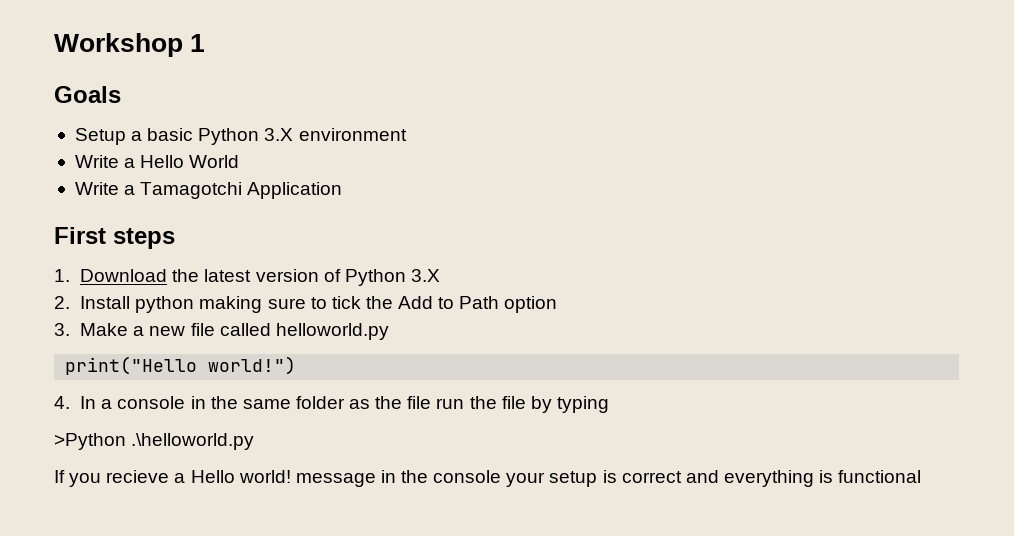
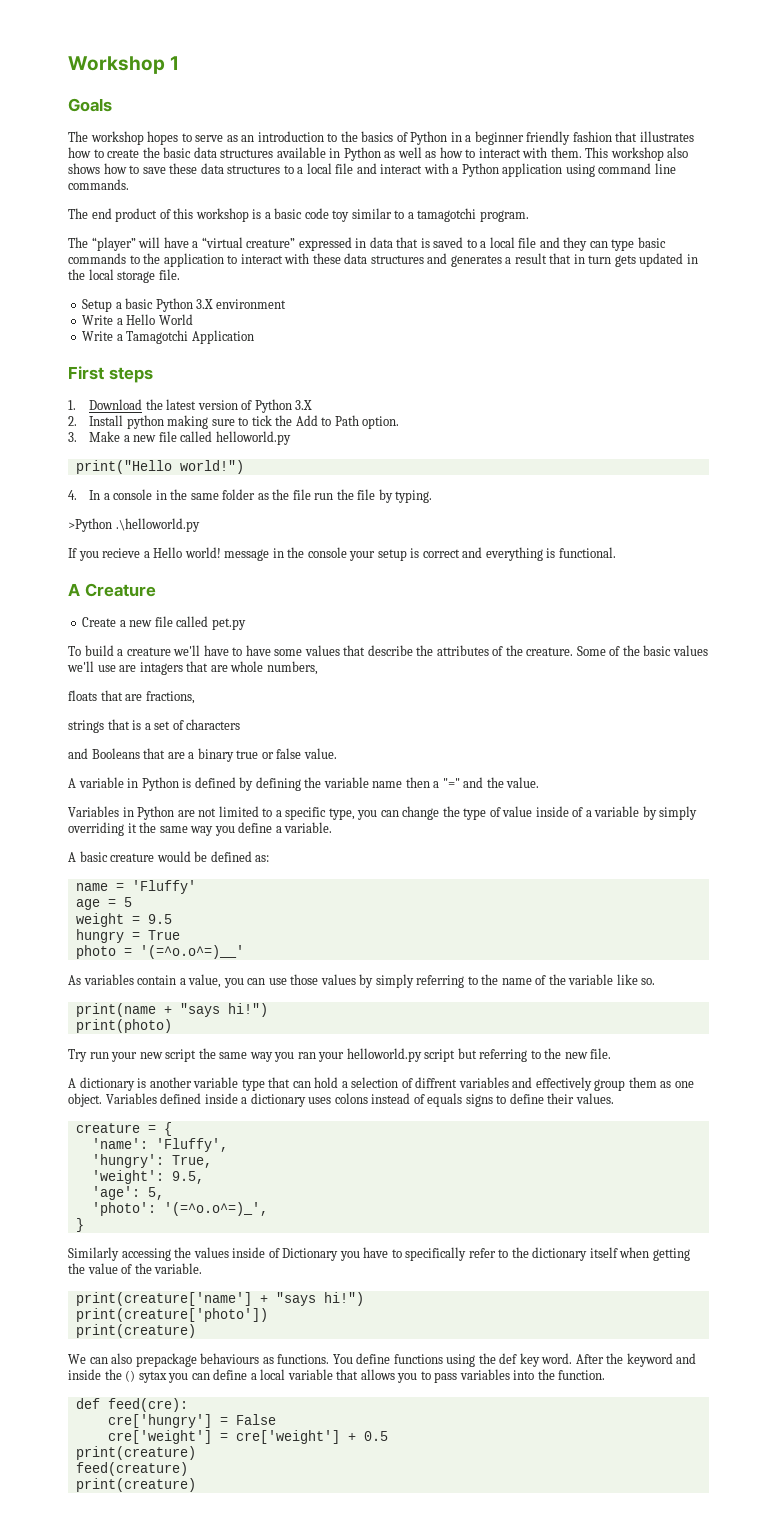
+ The workshop hopes to serve as an introduction to the basics of Python in a beginner friendly fashion that illustrates how to create the basic data structures available in Python as well as how to interact with them. This workshop also shows how to save these data structures to a local file and interact with a Python application using command line commands.
+ The end product of this workshop is a basic code toy similar to a tamagotchi program.
+ The “player” will have a “virtual creature” expressed in data that is saved to a local file and they can type basic commands to the application to interact with these data structures and generates a result that in turn gets updated in the local storage file.
- 2. Install python making sure to tick the Add to Path option
+ 2. Install python making sure to tick the Add to Path option.
- 4. In a console in the same folder as the file run the file by typing
+ 4. In a console in the same folder as the file run the file by typing.
- If you recieve a Hello world! message in the console your setup is correct and everything is functional
+ If you recieve a Hello world! message in the console your setup is correct and everything is functional.
+ A Creature
+ Create a new file called pet.py
+ To build a creature we'll have to have some values that describe the attributes of the creature. Some of the basic values we'll use are intagers that are whole numbers,
+ floats that are fractions,
+ strings that is a set of characters
+ and Booleans that are a binary true or false value.
+ A variable in Python is defined by defining the variable name then a "=" and the value.
+ Variables in Python are not limited to a specific type, you can change the type of value inside of a variable by simply overriding it the same way you define a variable.
+ A basic creature would be defined as:
+ name = 'Fluffy'
+ age = 5
+ weight = 9.5
+ hungry = True
+ photo = '(=^o.o^=)__'
+ As variables contain a value, you can use those values by simply referring to the name of the variable like so.
+ print(name + "says hi!")
+ print(photo)
+ Try run your new script the same way you ran your helloworld.py script but referring to the new file.
+ A dictionary is another variable type that can hold a selection of diffrent variables and effectively group them as one object. Variables defined inside a dictionary uses colons instead of equals signs to define their values.
+ creature = {
+ 'name': 'Fluffy',
+ 'hungry': True,
+ 'weight': 9.5,
+ 'age': 5,
+ 'photo': '(=^o.o^=)_',
+ }
+ Similarly accessing the values inside of Dictionary you have to specifically refer to the dictionary itself when getting the value of the variable.
+ print(creature['name'] + "says hi!")
+ print(creature['photo'])
+ print(creature)
+ We can also prepackage behaviours as functions. You define functions using the def key word. After the keyword and inside the () sytax you can define a local variable that allows you to pass variables into the function.
+ def feed(cre):
+ cre['hungry'] = False
+ cre['weight'] = cre['weight'] + 0.5
+ print(creature)
+ feed(creature)
+ print(creature)

